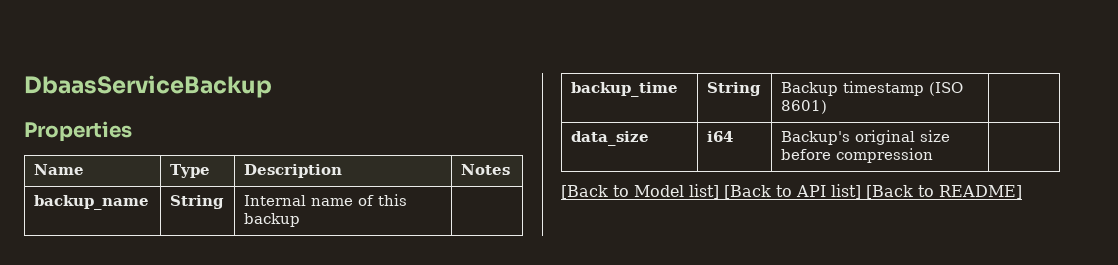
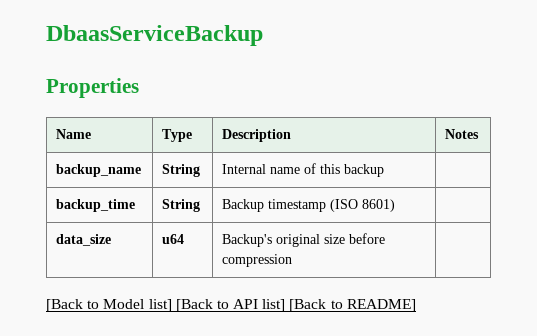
- data_size | i64 | Backup's original size before compression |
+ data_size | u64 | Backup's original size before compression |

